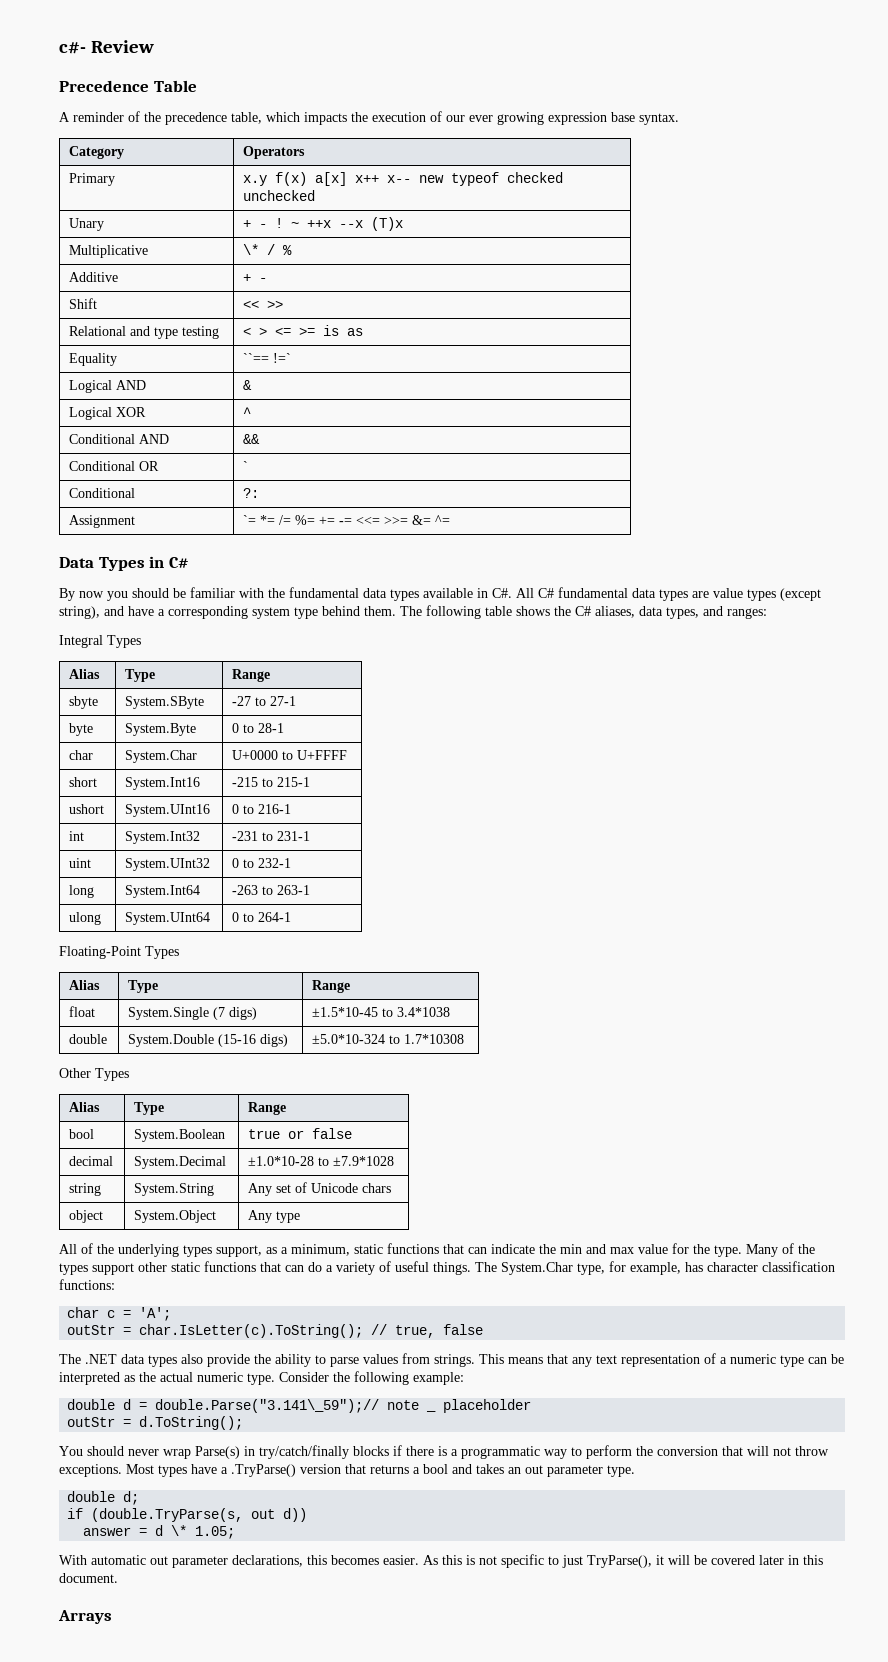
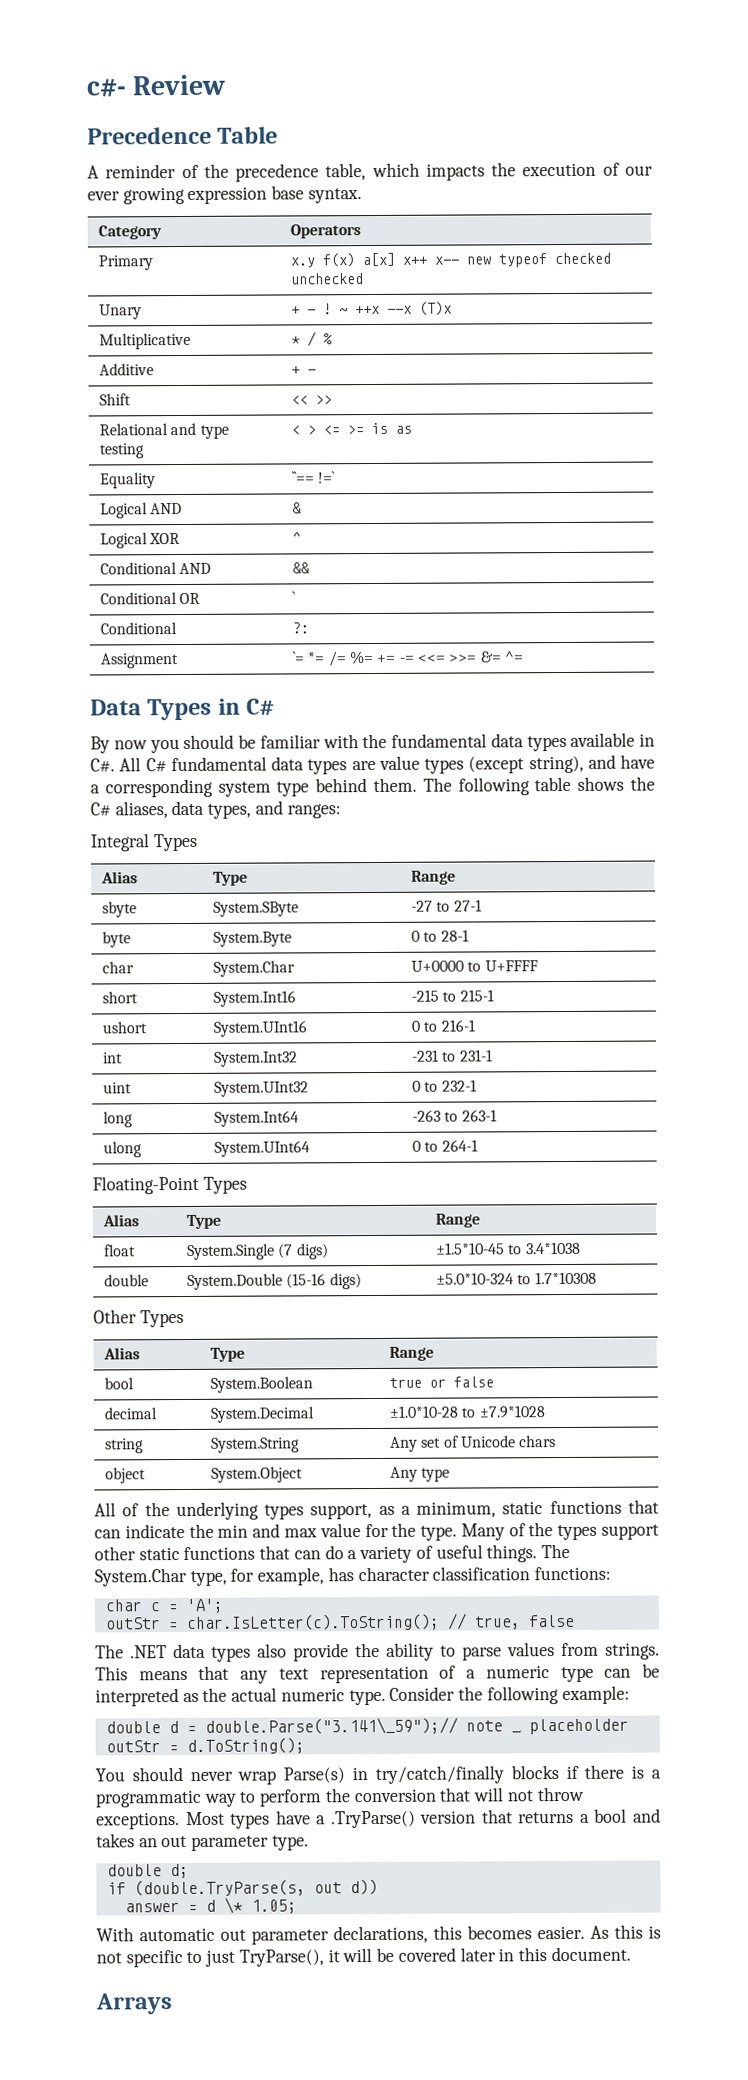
- Multiplicative | \* / %
+ Multiplicative | * / %

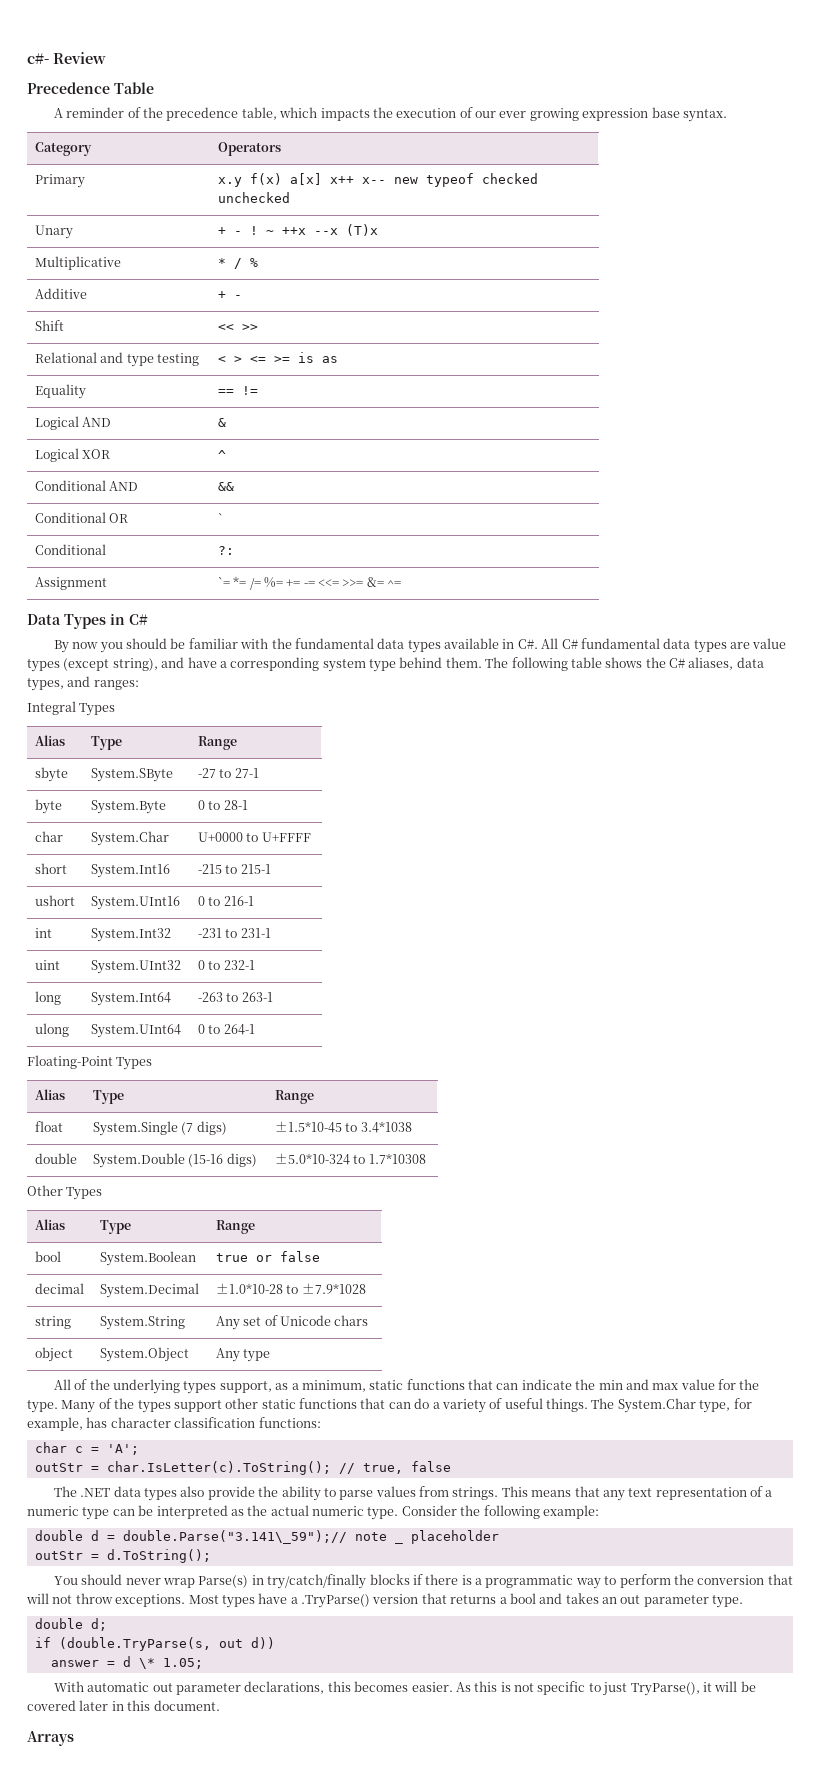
- Equality | ``== !=`
+ Equality | == !=

